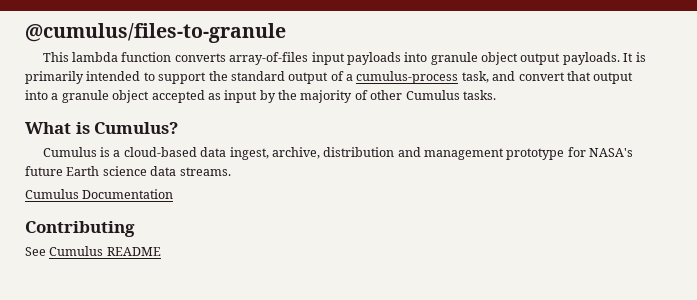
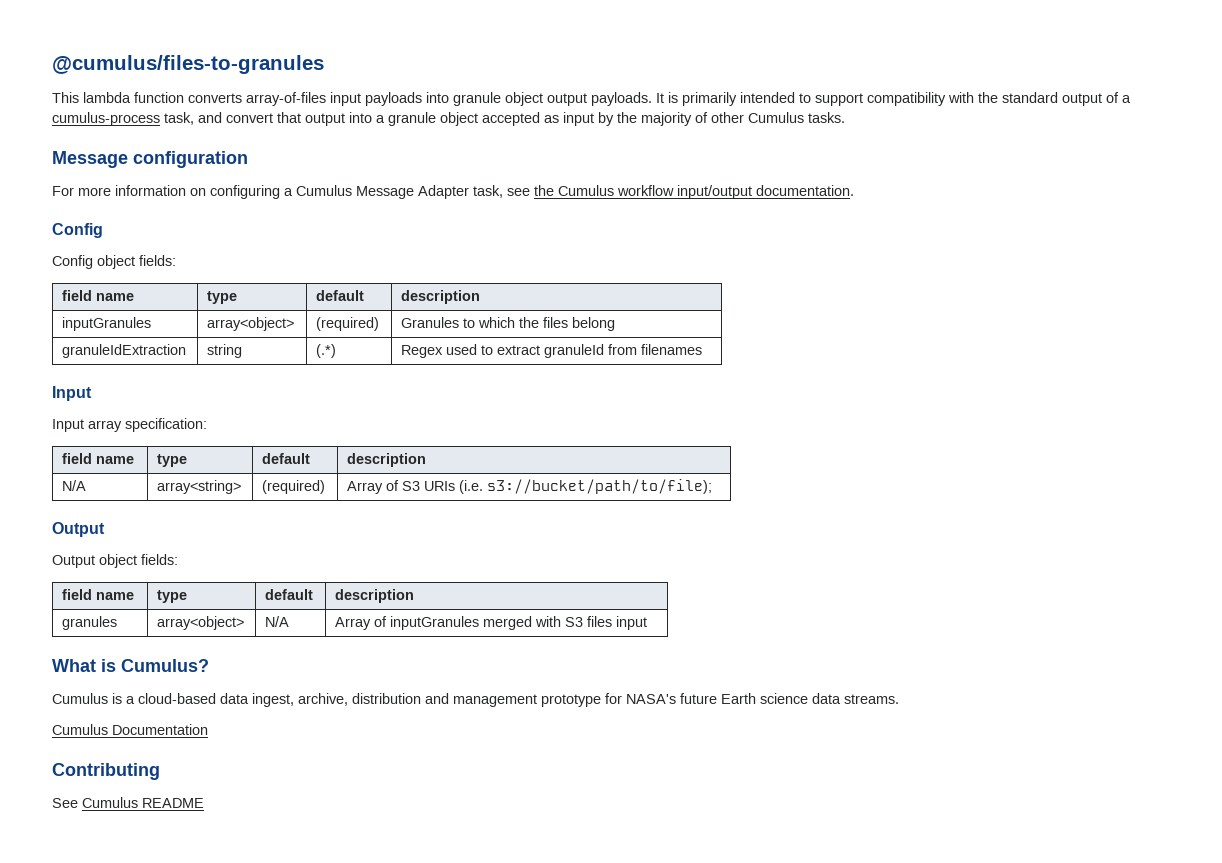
- @cumulus/files-to-granule
+ @cumulus/files-to-granules
- It is primarily intended to support the standard output of a cumulus-process task, and convert that output into a granule object accepted as input by the majority of other Cumulus tasks.
+ It is primarily intended to support compatibility with the standard output of a cumulus-process task, and convert that output into a granule object accepted as input by the majority of other Cumulus tasks.
+ Message configuration
+ For more information on configuring a Cumulus Message Adapter task, see the Cumulus workflow input/output documentation.
+ Config
+ Config object fields:
+ field name | type | default | description
+ inputGranules | array<object> | (required) | Granules to which the files belong
+ granuleIdExtraction | string | (.*) | Regex used to extract granuleId from filenames
+ Input
+ Input array specification:
+ field name | type | default | description
+ N/A | array<string> | (required) | Array of S3 URIs (i.e. s3://bucket/path/to/file);
+ Output
+ Output object fields:
+ field name | type | default | description
+ granules | array<object> | N/A | Array of inputGranules merged with S3 files input

